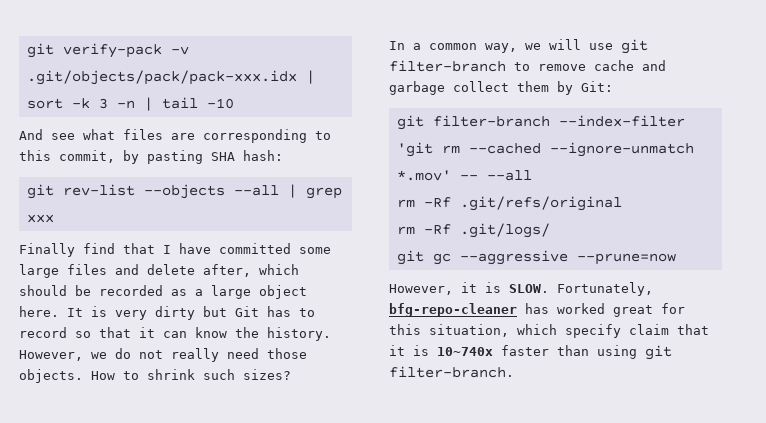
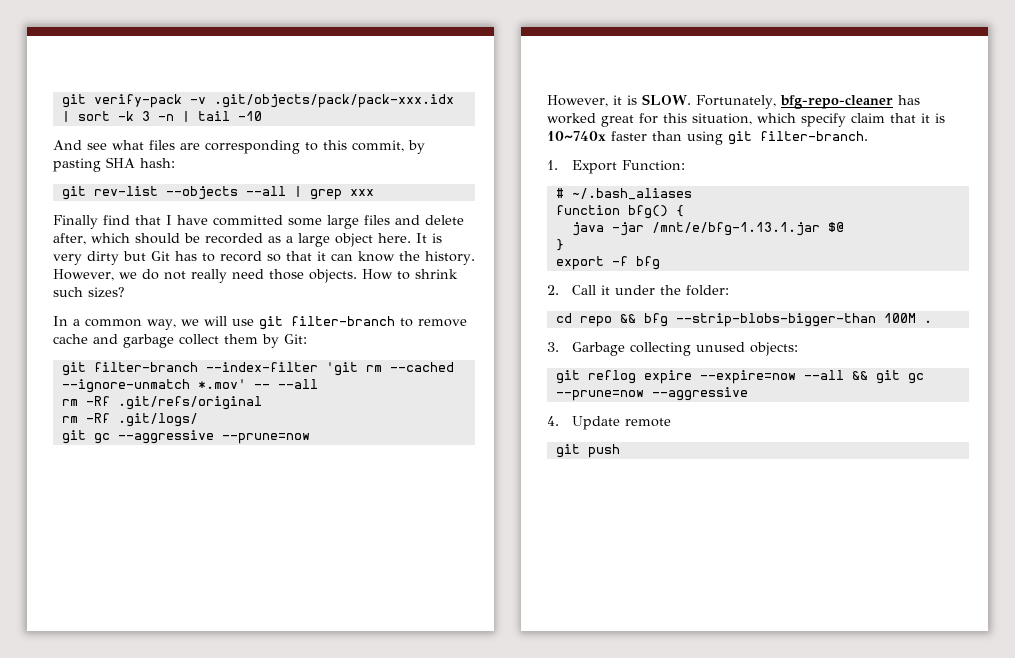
+ 1. Export Function:
+ # ~/.bash_aliases
+ function bfg() {
+ java -jar /mnt/e/bfg-1.13.1.jar $@
+ }
+ export -f bfg
+ 2. Call it under the folder:
+ cd repo && bfg --strip-blobs-bigger-than 100M .
+ 3. Garbage collecting unused objects:
+ git reflog expire --expire=now --all && git gc --prune=now --aggressive
+ 4. Update remote
+ git push

